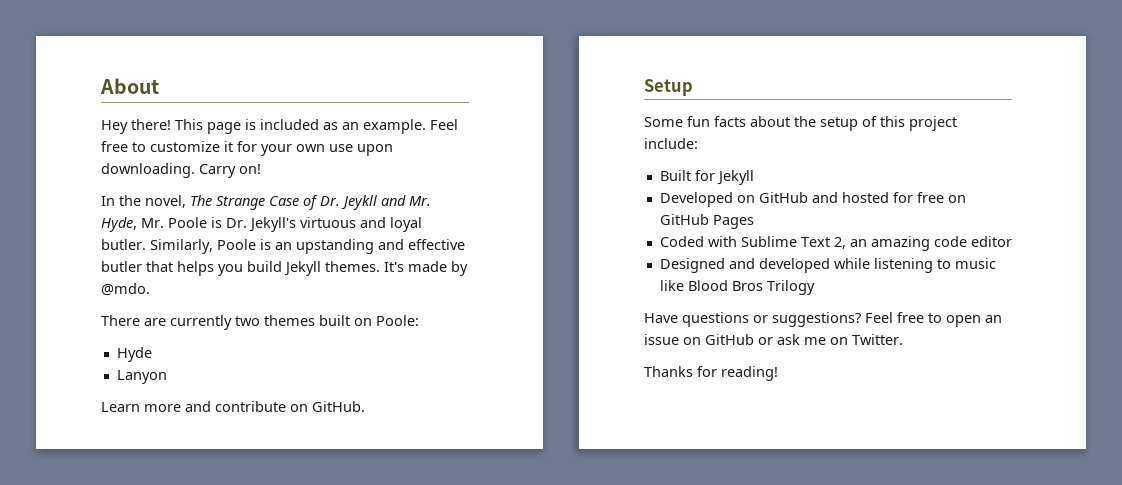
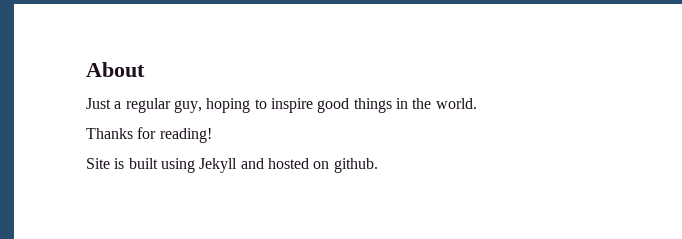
- Hey there! This page is included as an example. Feel free to customize it for your own use upon downloading. Carry on!
- In the novel, The Strange Case of Dr. Jeykll and Mr. Hyde, Mr. Poole is Dr. Jekyll's virtuous and loyal butler. Similarly, Poole is an upstanding and effective butler that helps you build Jekyll themes. It's made by @mdo.
- There are currently two themes built on Poole:
- Hyde
- Lanyon
- Learn more and contribute on GitHub.
- Setup
- Some fun facts about the setup of this project include:
- Built for Jekyll
- Developed on GitHub and hosted for free on GitHub Pages
- Coded with Sublime Text 2, an amazing code editor
- Designed and developed while listening to music like Blood Bros Trilogy
- Have questions or suggestions? Feel free to open an issue on GitHub or ask me on Twitter.
+ Just a regular guy, hoping to inspire good things in the world.
  Thanks for reading!
+ Site is built using Jekyll and hosted on github.

